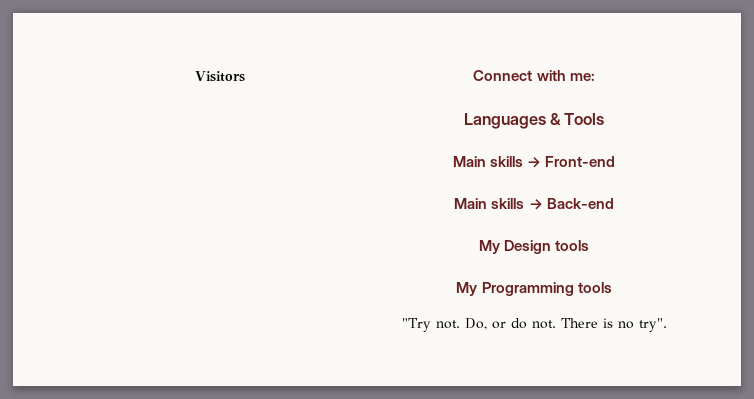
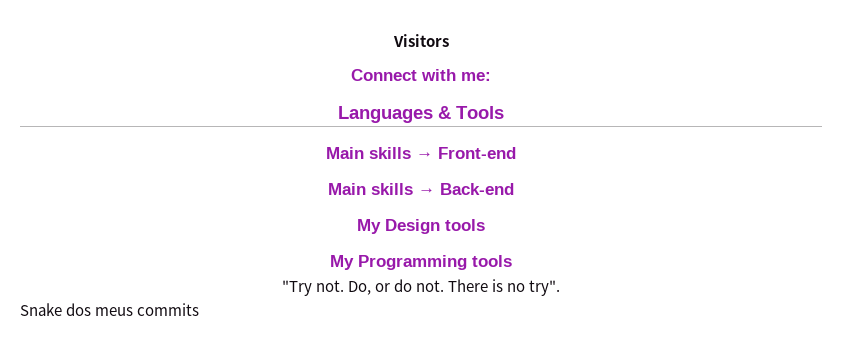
+ Snake dos meus commits

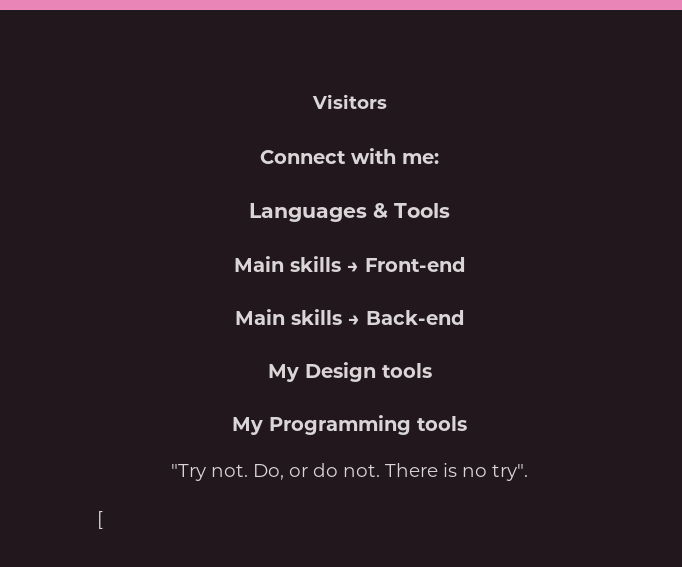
- Snake dos meus commits
+ [

